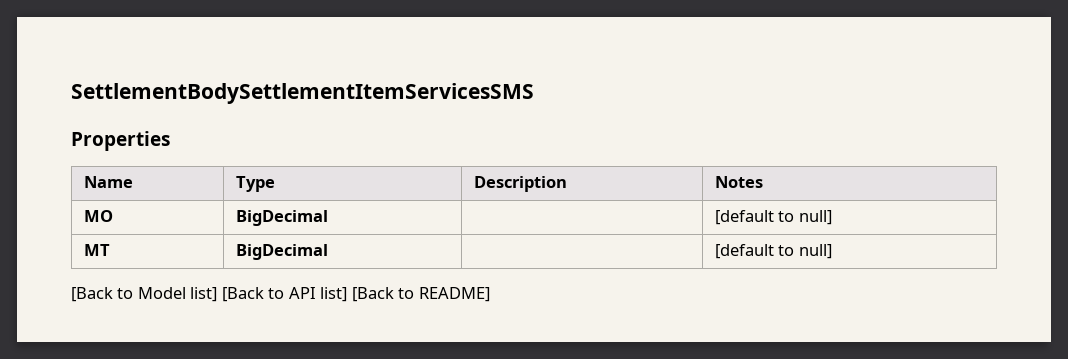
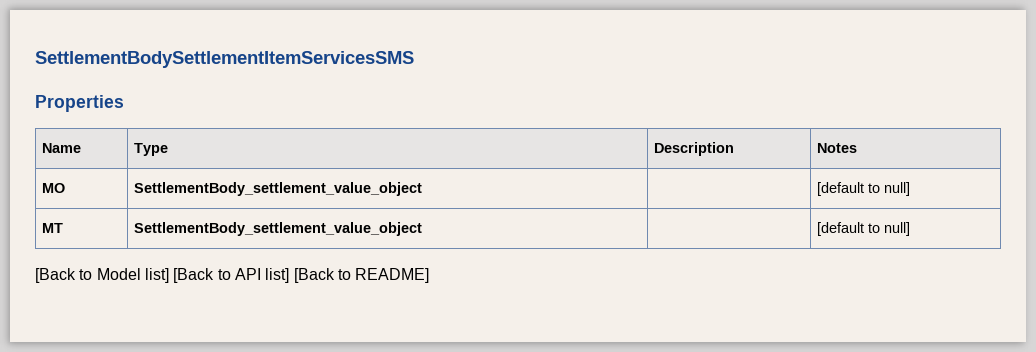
- MO | BigDecimal | | [default to null]
+ MO | SettlementBody_settlement_value_object | | [default to null]
- MT | BigDecimal | | [default to null]
+ MT | SettlementBody_settlement_value_object | | [default to null]

